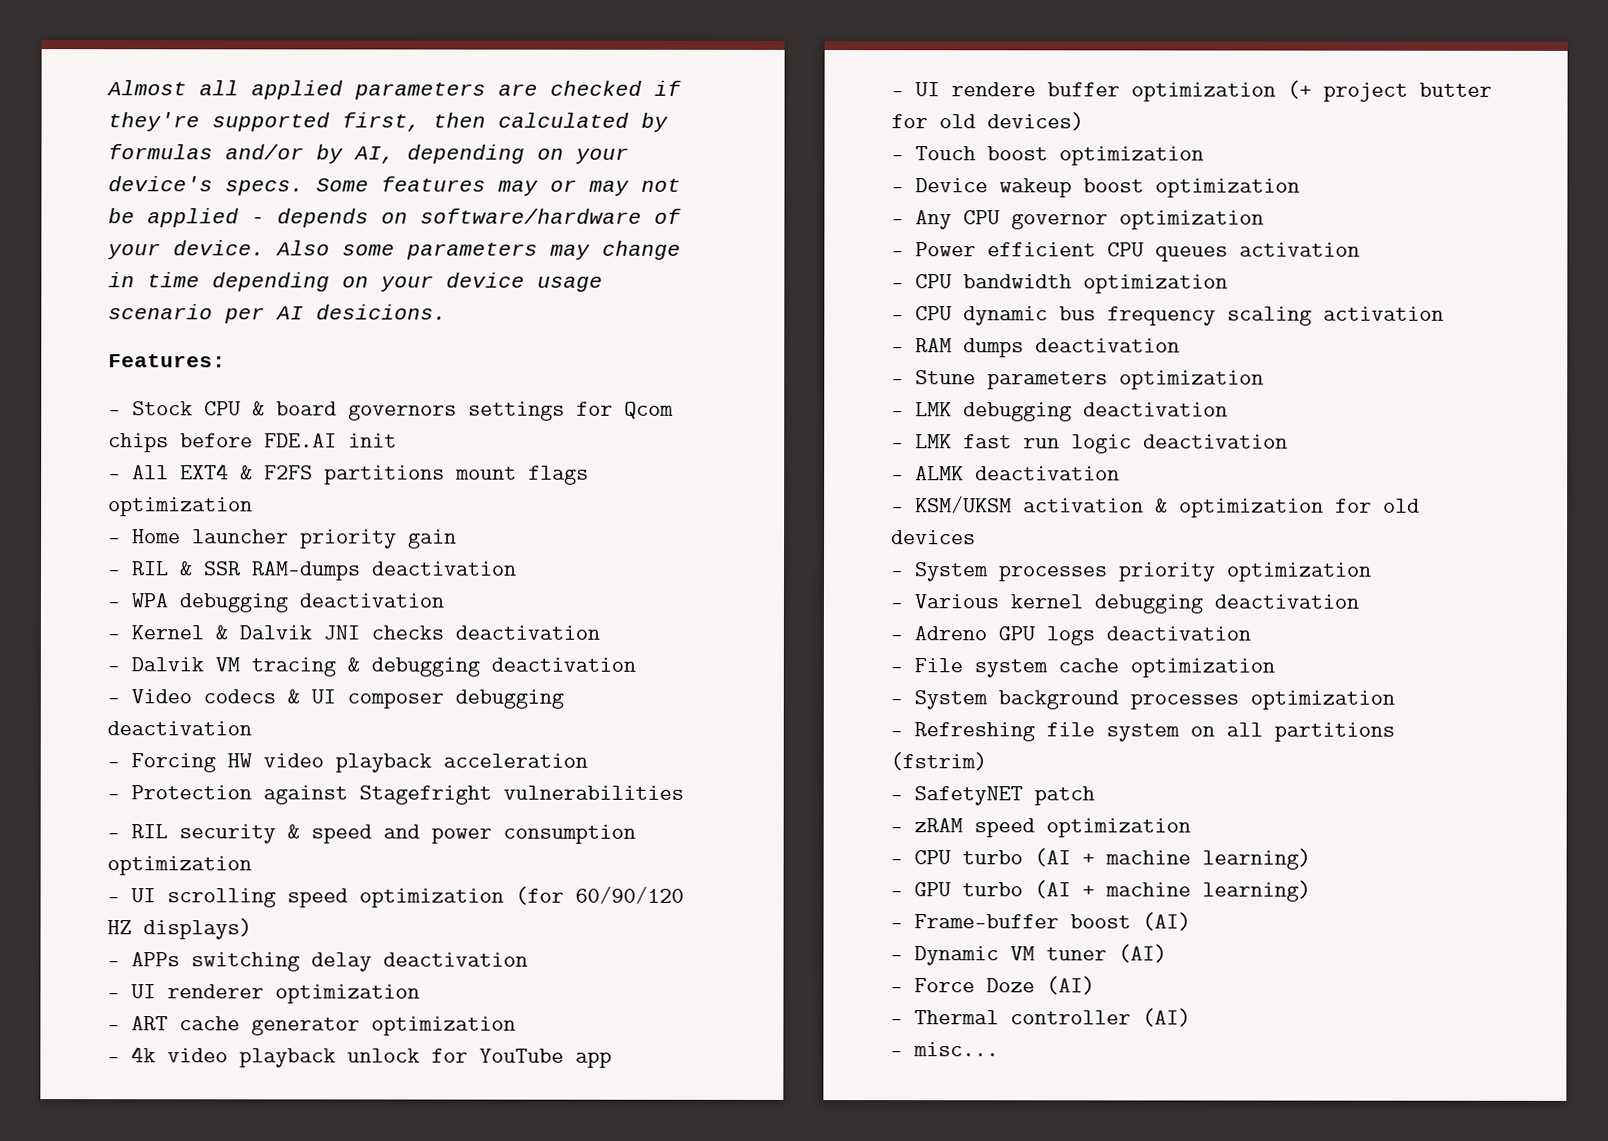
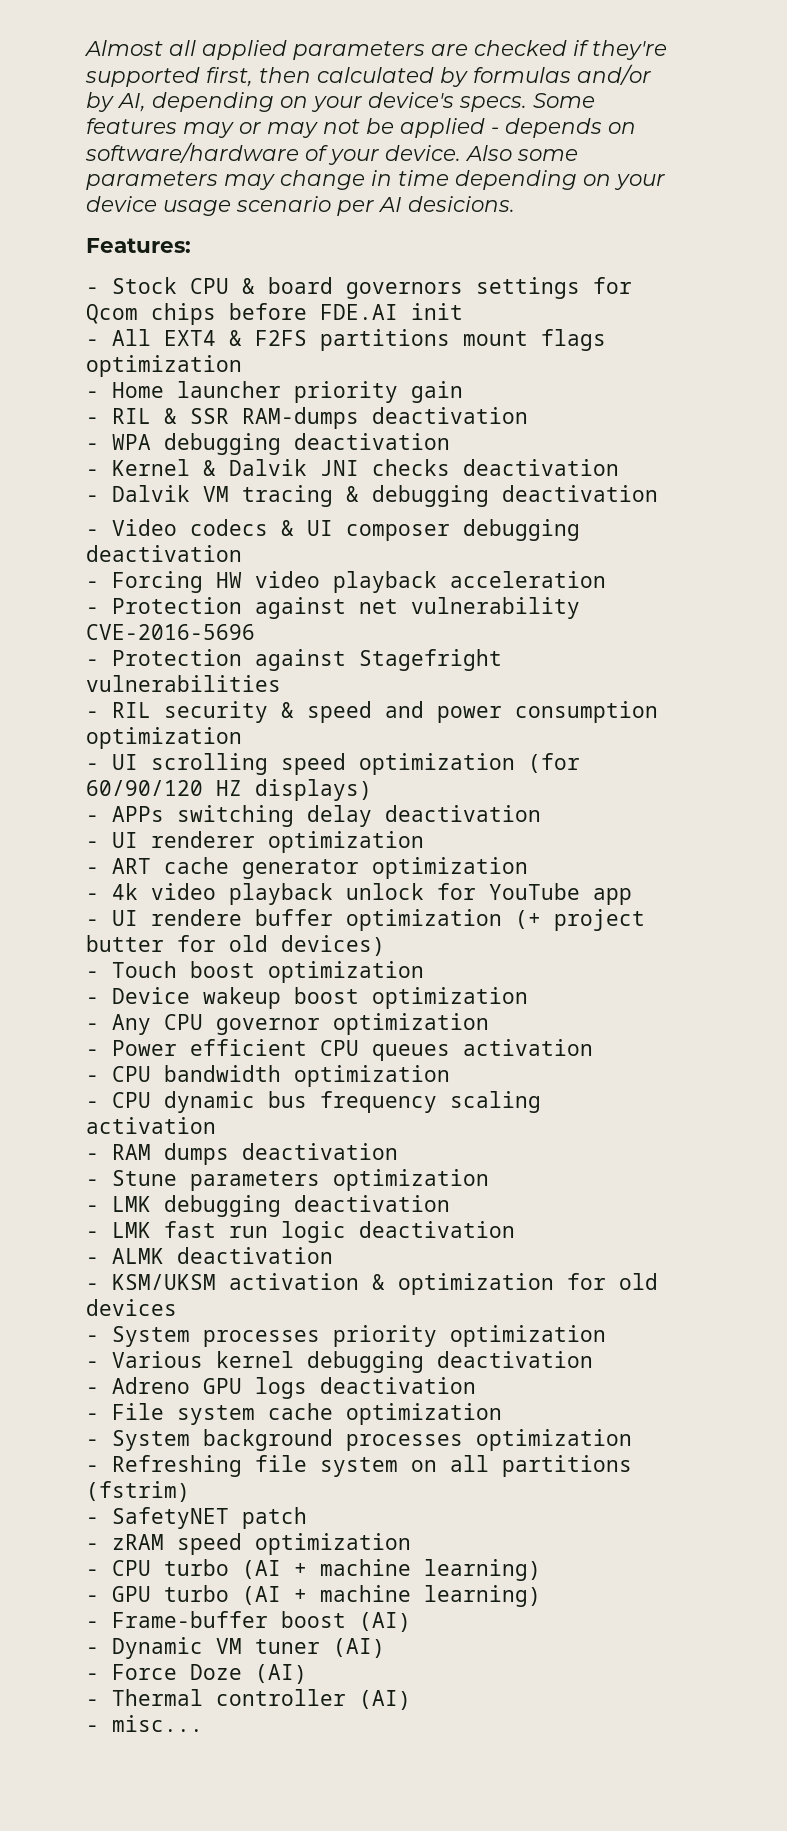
+ - Protection against net vulnerability CVE-2016-5696

